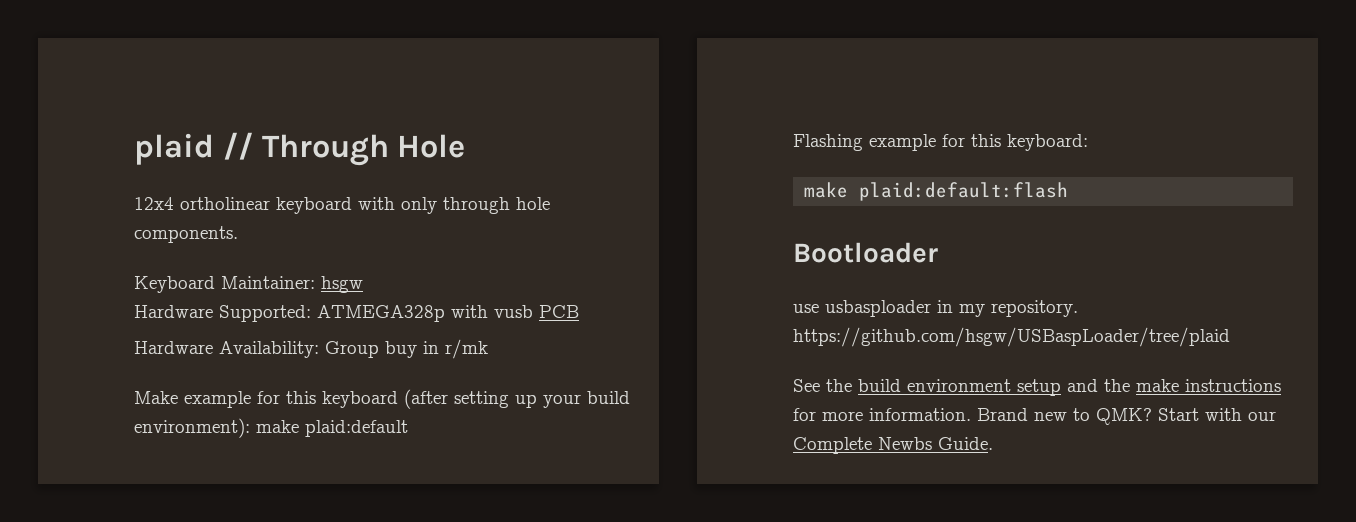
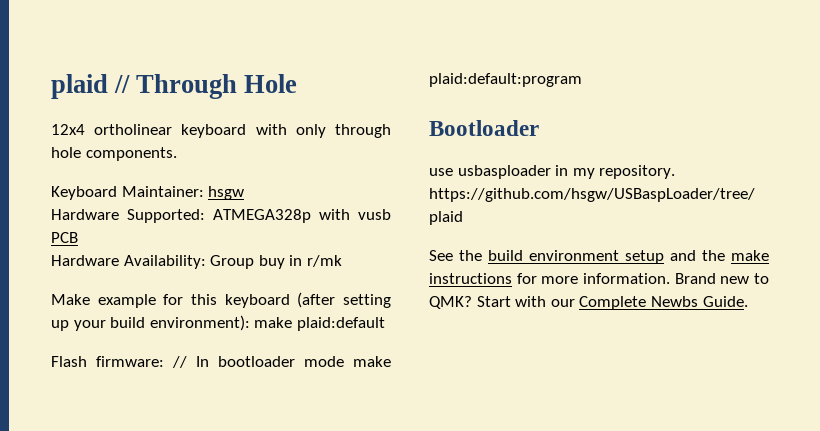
- Flashing example for this keyboard:
- make plaid:default:flash
+ Flash firmware: // In bootloader mode make plaid:default:program

